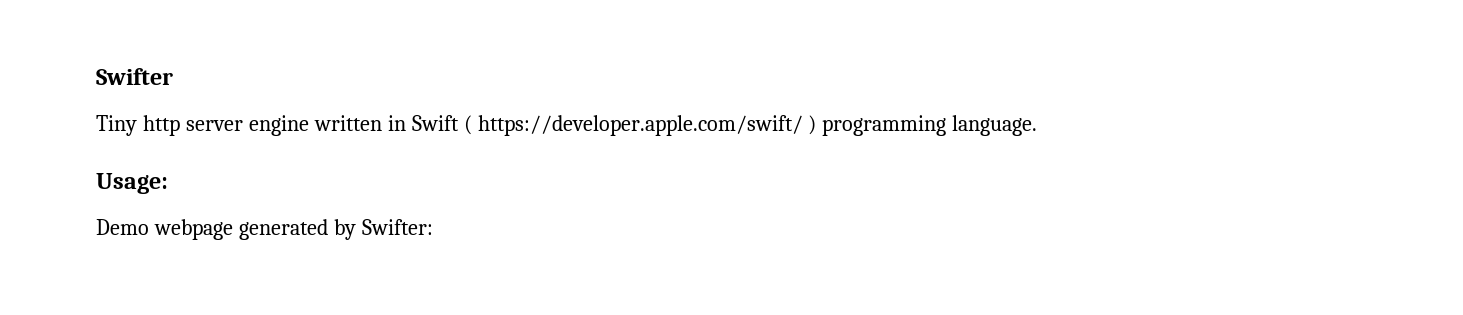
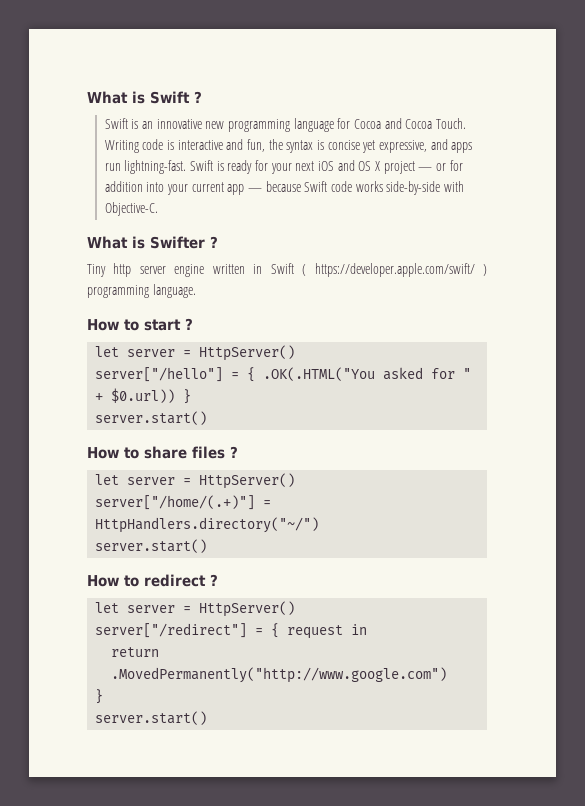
- Swifter
+ What is Swift ?
+ Swift is an innovative new programming language for Cocoa and Cocoa Touch. Writing code is interactive and fun, the syntax is concise yet expressive, and apps run lightning-fast. Swift is ready for your next iOS and OS X project — or for addition into your current app — because Swift code works side-by-side with Objective-C.
+ What is Swifter ?
- Usage:
- Demo webpage generated by Swifter:
+ How to start ?
+ let server = HttpServer()
+ server["/hello"] = { .OK(.HTML("You asked for " + $0.url)) }
+ server.start()
+ How to share files ?
+ let server = HttpServer()
+ server["/home/(.+)"] = HttpHandlers.directory("~/")
+ server.start()
+ How to redirect ?
+ let server = HttpServer()
+ server["/redirect"] = { request in
+ return .MovedPermanently("http://www.google.com")
+ }
+ server.start()

